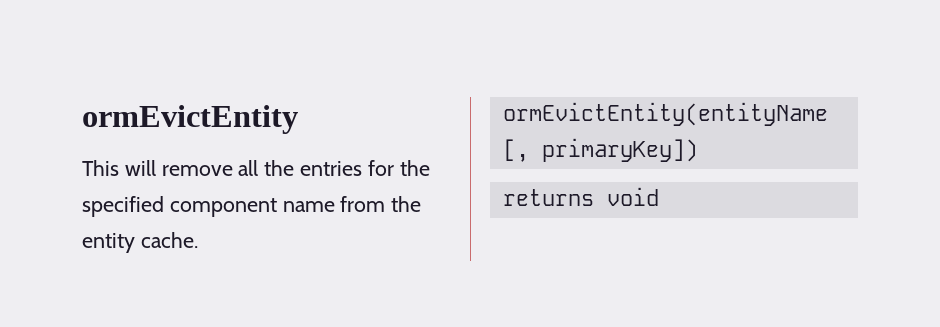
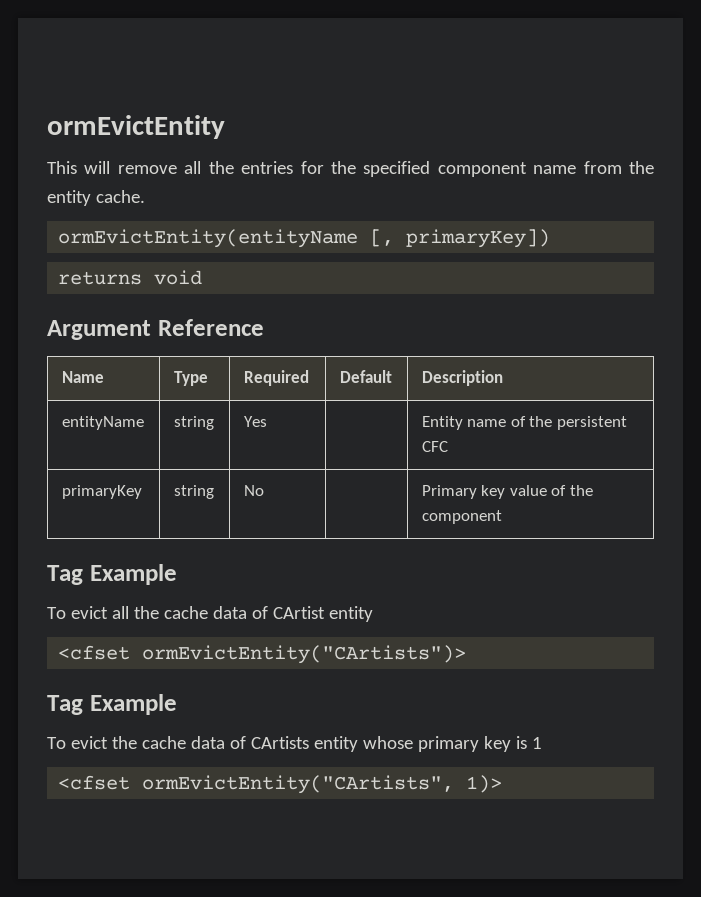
+ Argument Reference
+ Name | Type | Required | Default | Description
+ entityName | string | Yes | | Entity name of the persistent CFC
+ primaryKey | string | No | | Primary key value of the component
+ Tag Example
+ To evict all the cache data of CArtist entity
+ <cfset ormEvictEntity("CArtists")>
+ Tag Example
+ To evict the cache data of CArtists entity whose primary key is 1
+ <cfset ormEvictEntity("CArtists", 1)>

